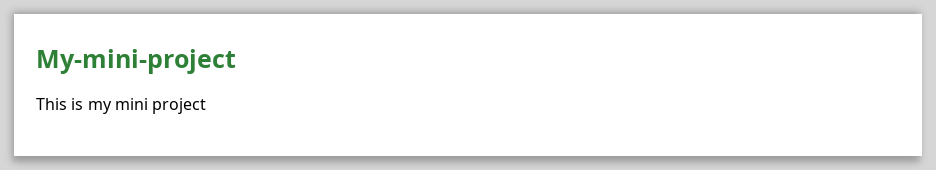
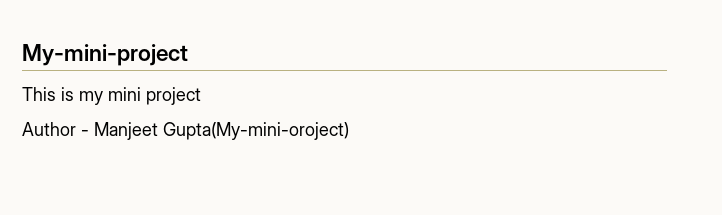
+ Author - Manjeet Gupta(My-mini-oroject)

